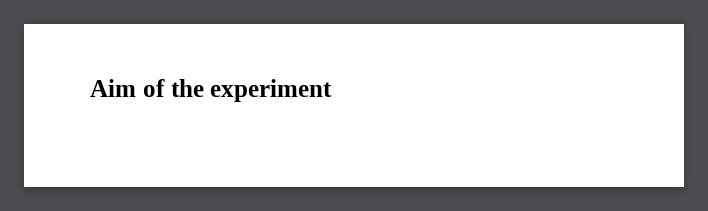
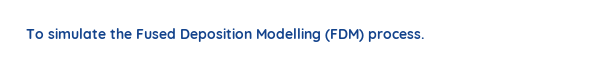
- Aim of the experiment
+ To simulate the Fused Deposition Modelling (FDM) process.

